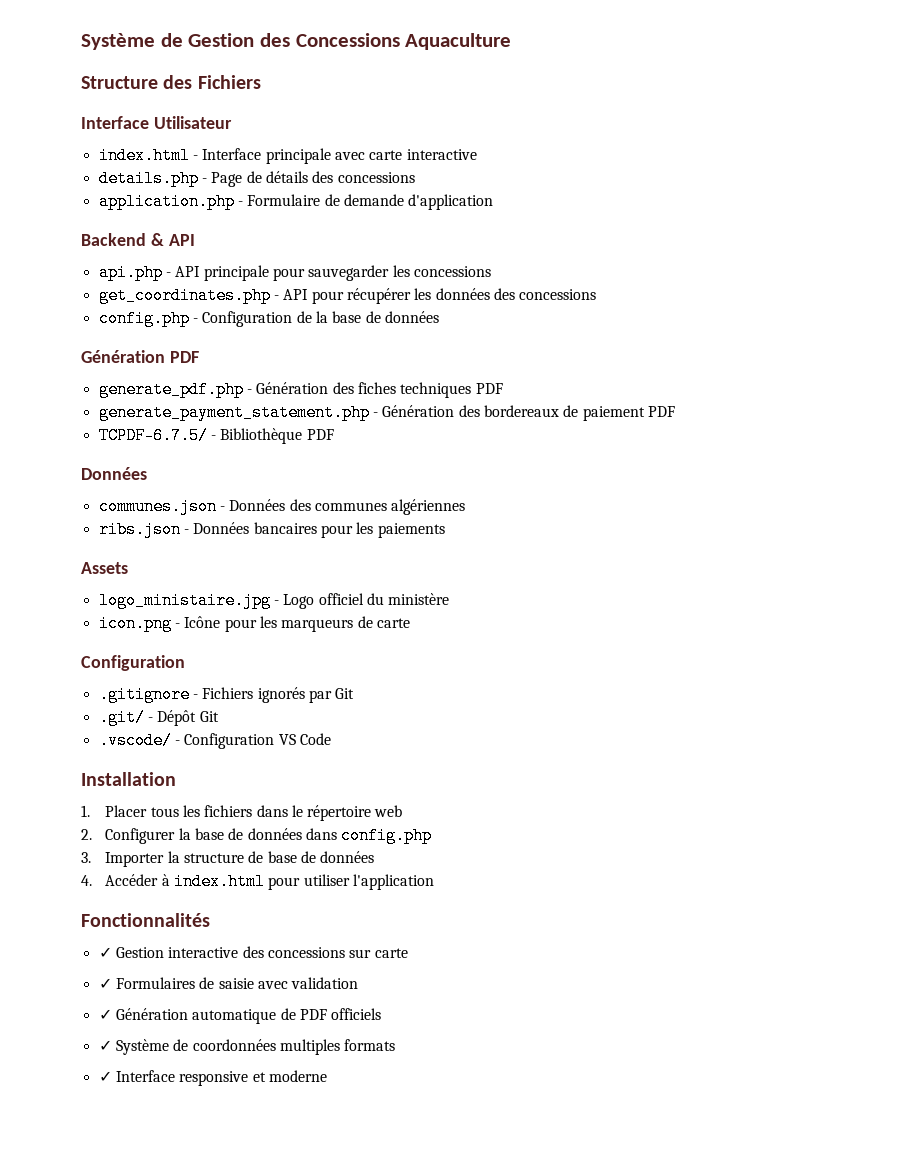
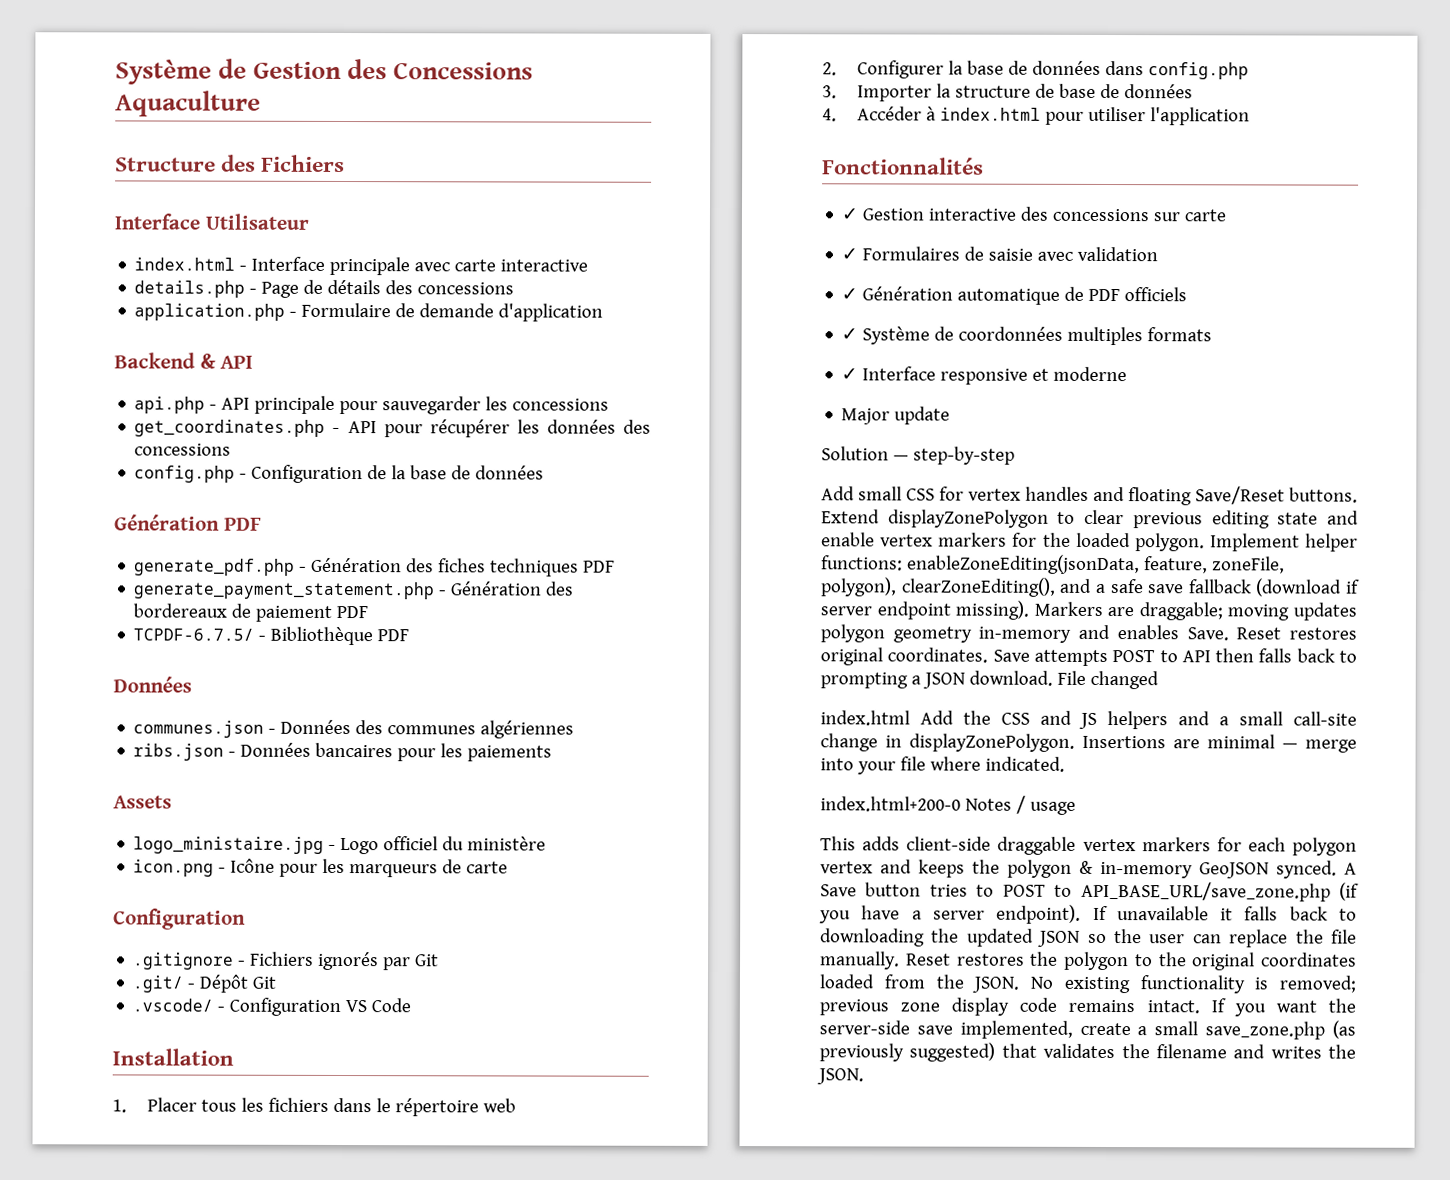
+ Major update
+ Solution — step-by-step
+ Add small CSS for vertex handles and floating Save/Reset buttons. Extend displayZonePolygon to clear previous editing state and enable vertex markers for the loaded polygon. Implement helper functions: enableZoneEditing(jsonData, feature, zoneFile, polygon), clearZoneEditing(), and a safe save fallback (download if server endpoint missing). Markers are draggable; moving updates polygon geometry in-memory and enables Save. Reset restores original coordinates. Save attempts POST to API then falls back to prompting a JSON download. File changed
+ index.html Add the CSS and JS helpers and a small call-site change in displayZonePolygon. Insertions are minimal — merge into your file where indicated.
+ index.html+200-0 Notes / usage
+ This adds client-side draggable vertex markers for each polygon vertex and keeps the polygon & in-memory GeoJSON synced. A Save button tries to POST to API_BASE_URL/save_zone.php (if you have a server endpoint). If unavailable it falls back to downloading the updated JSON so the user can replace the file manually. Reset restores the polygon to the original coordinates loaded from the JSON. No existing functionality is removed; previous zone display code remains intact. If you want the server-side save implemented, create a small save_zone.php (as previously suggested) that validates the filename and writes the JSON.

